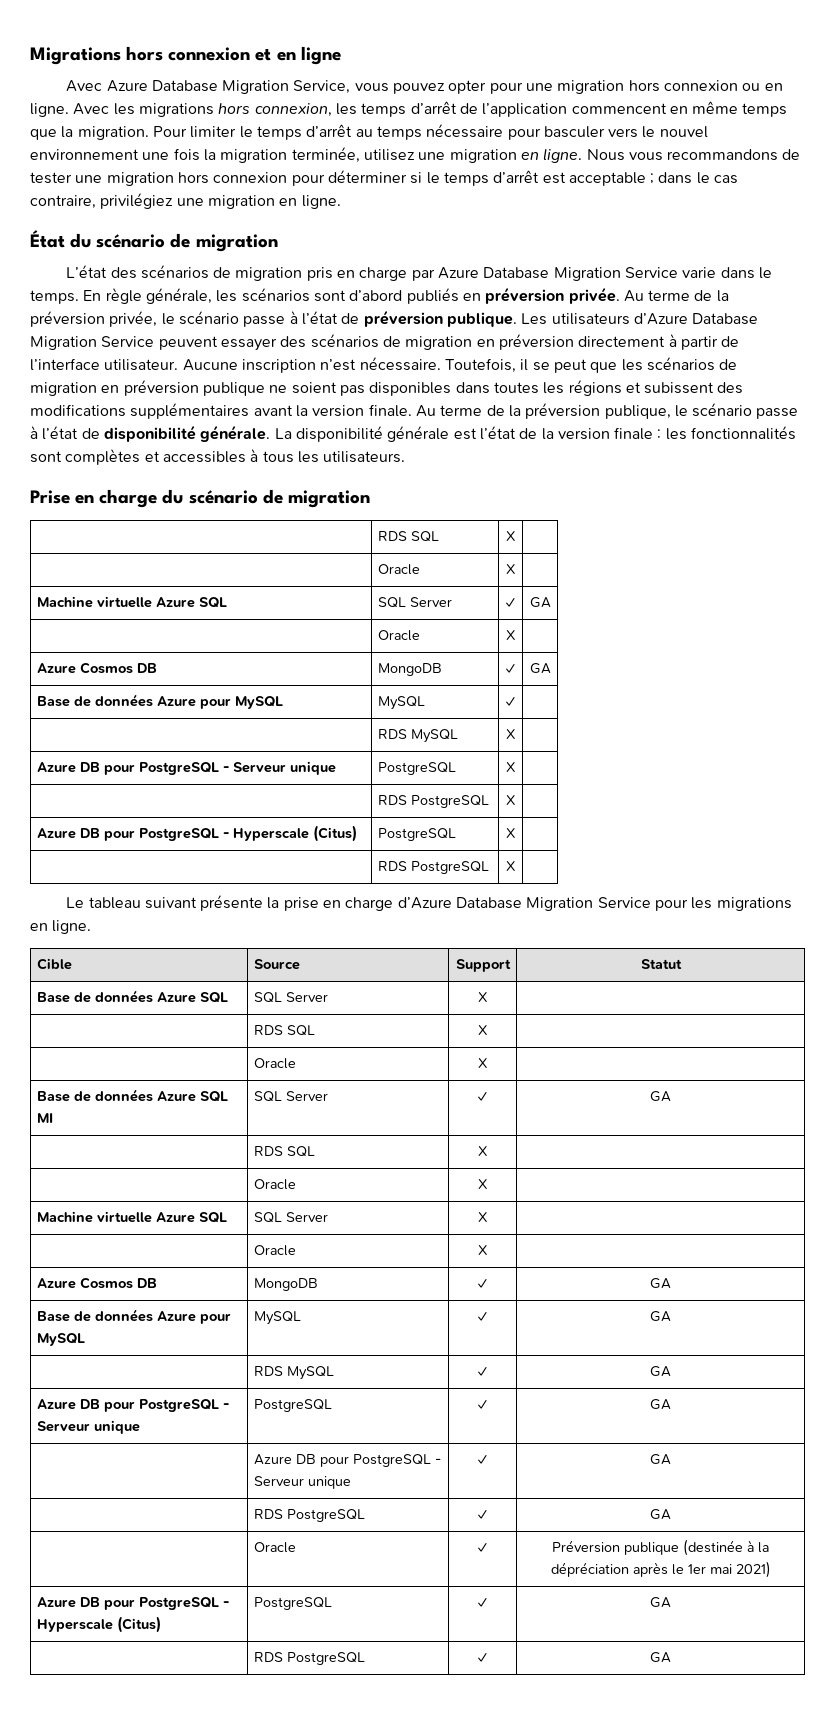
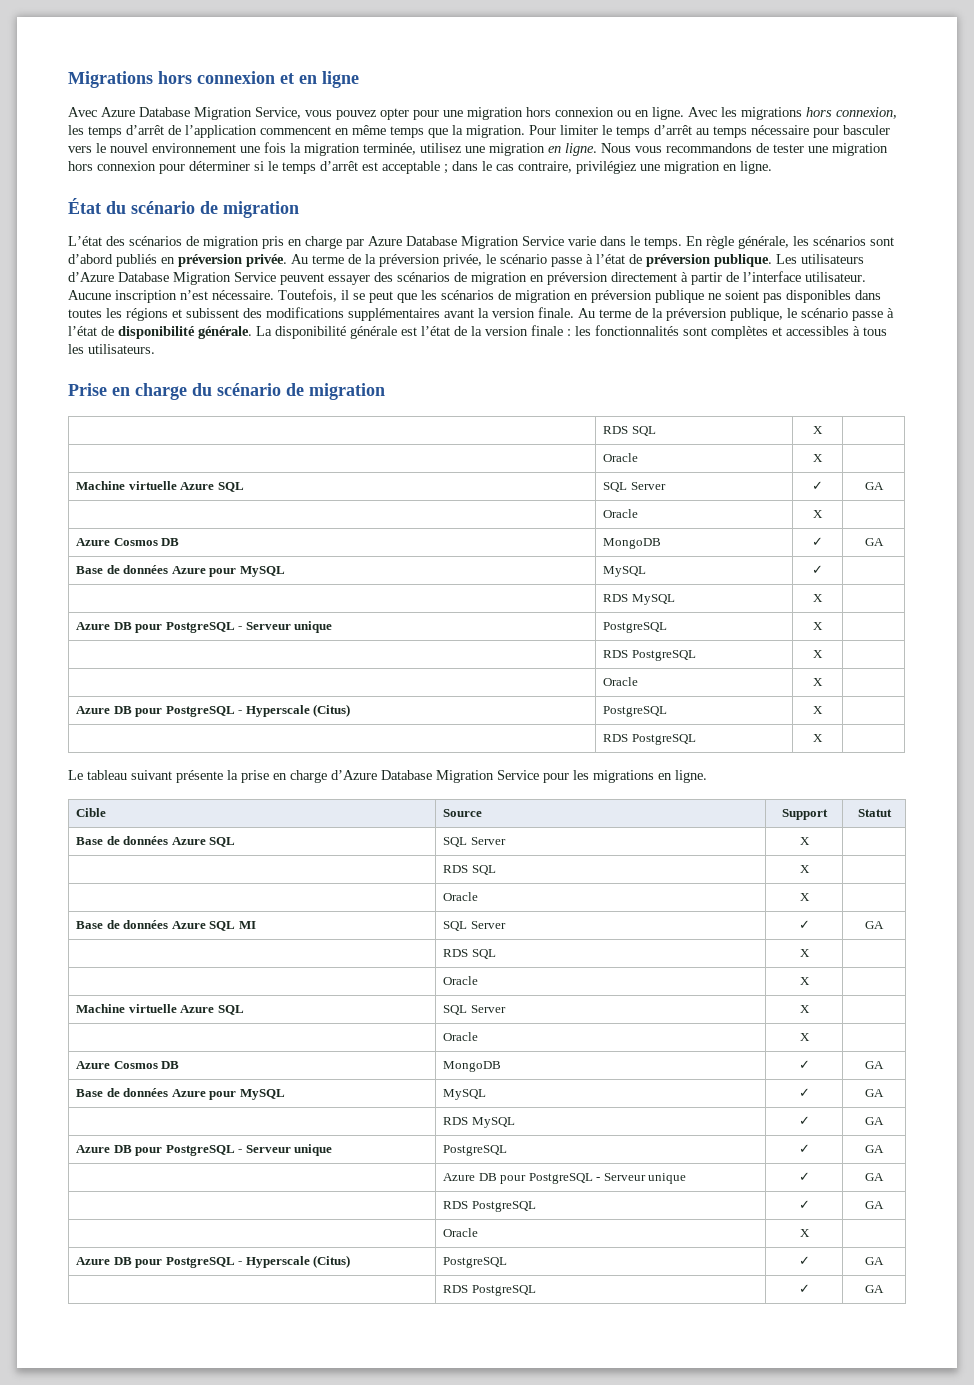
  Azure DB pour PostgreSQL - Serveur unique | PostgreSQL | X |
  | RDS PostgreSQL | X |
+ | Oracle | X |
  | Azure DB pour PostgreSQL - Serveur unique | ✓ | GA
  | RDS PostgreSQL | ✓ | GA
- | Oracle | ✓ | Préversion publique (destinée à la dépréciation après le 1er mai 2021)
+ | Oracle | X |

